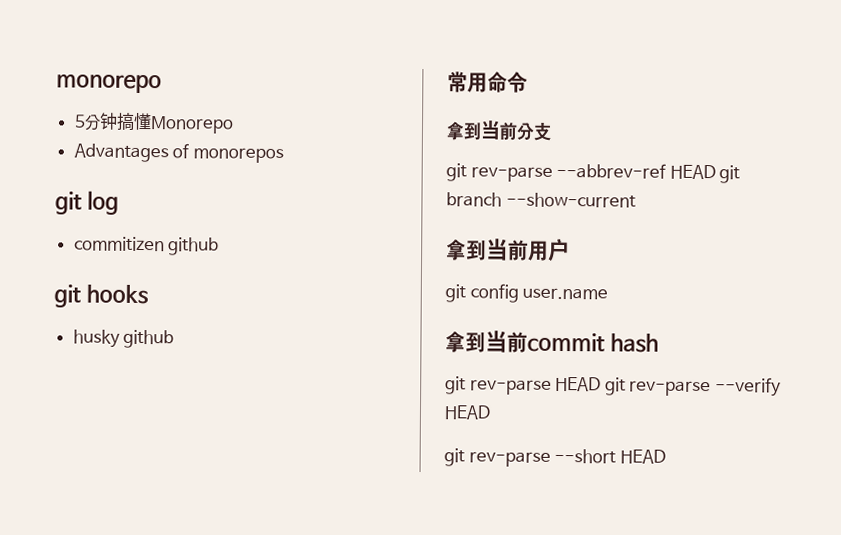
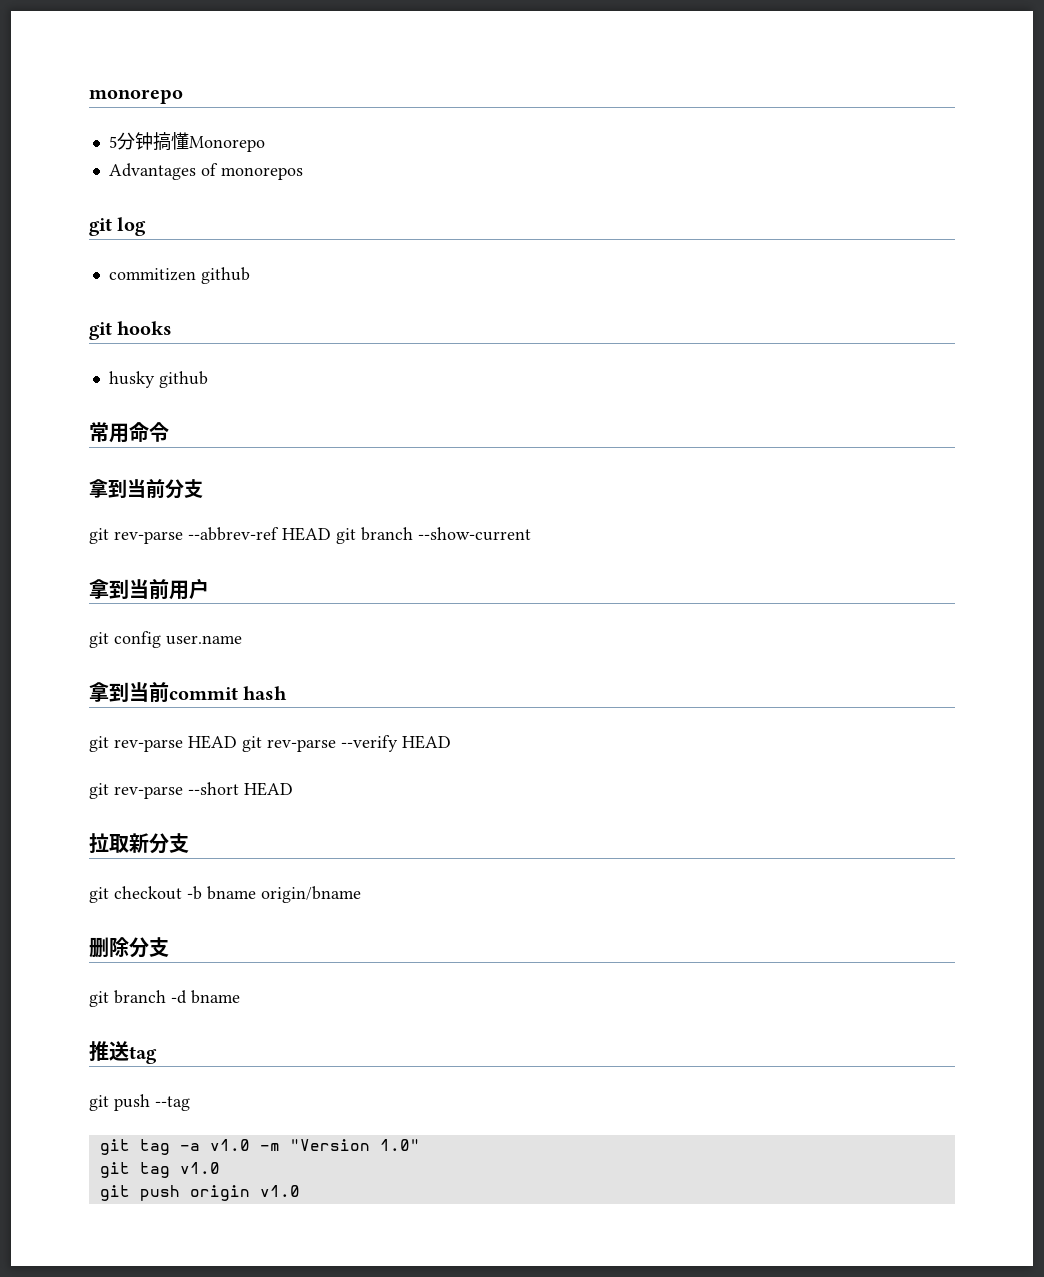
+ 拉取新分支
+ git checkout -b bname origin/bname
+ 删除分支
+ git branch -d bname
+ 推送tag
+ git push --tag
+ git tag -a v1.0 -m "Version 1.0"
+ git tag v1.0
+ git push origin v1.0

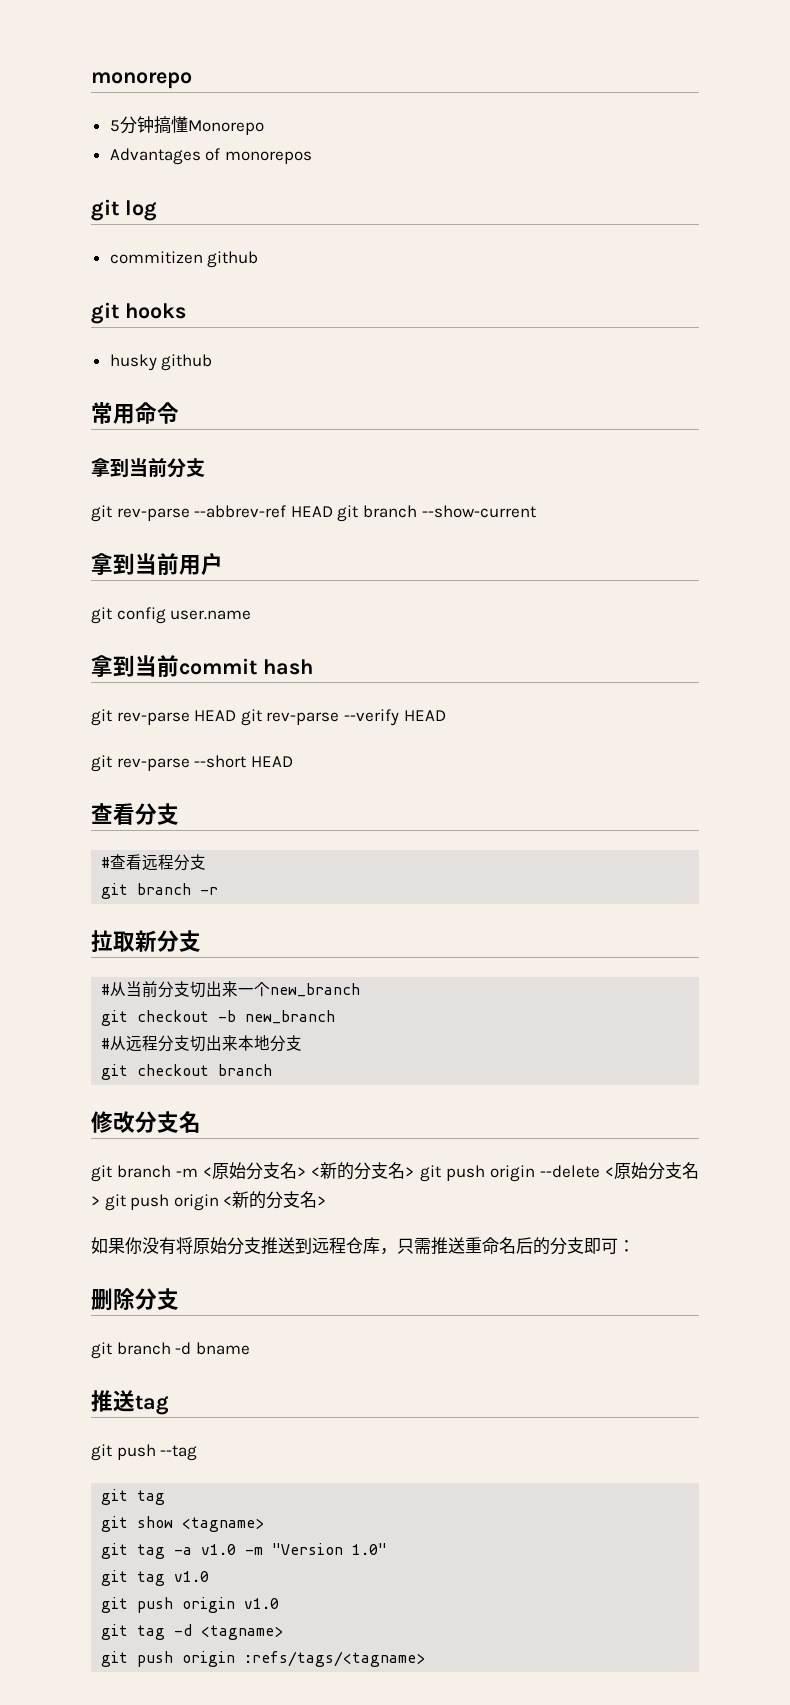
+ 查看分支
+ #查看远程分支
+ git branch -r
  拉取新分支
- git checkout -b bname origin/bname
+ #从当前分支切出来一个new_branch
+ git checkout -b new_branch
+ #从远程分支切出来本地分支
+ git checkout branch
+ 修改分支名
+ git branch -m <原始分支名> <新的分支名> git push origin --delete <原始分支名> git push origin <新的分支名>
+ 如果你没有将原始分支推送到远程仓库，只需推送重命名后的分支即可：
  git push --tag
+ git tag
+ git show <tagname>
+ git tag -d <tagname>
+ git push origin :refs/tags/<tagname>

